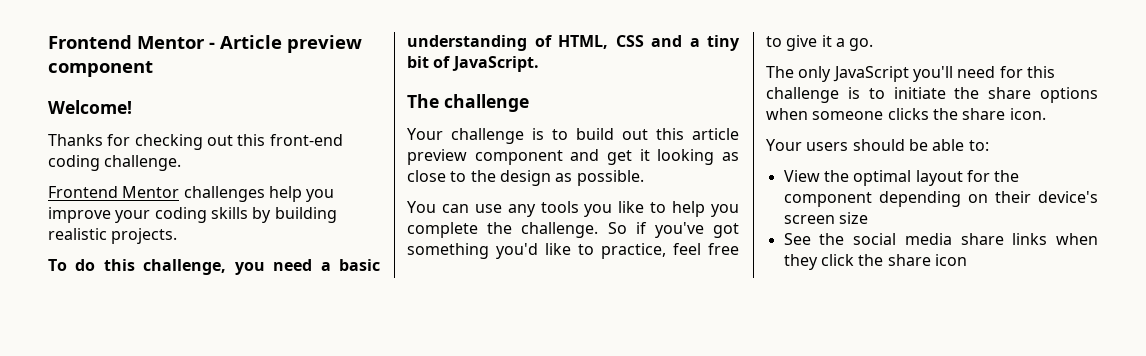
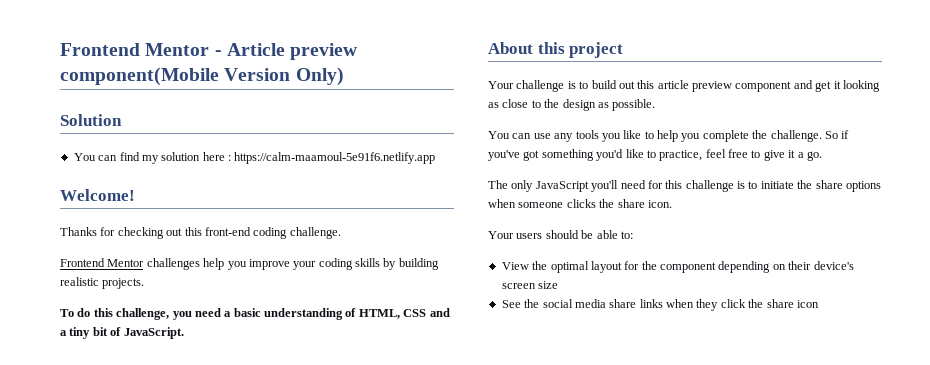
- Frontend Mentor - Article preview component
+ Frontend Mentor - Article preview component(Mobile Version Only)
+ Solution
+ You can find my solution here : https://calm-maamoul-5e91f6.netlify.app
- The challenge
+ About this project

